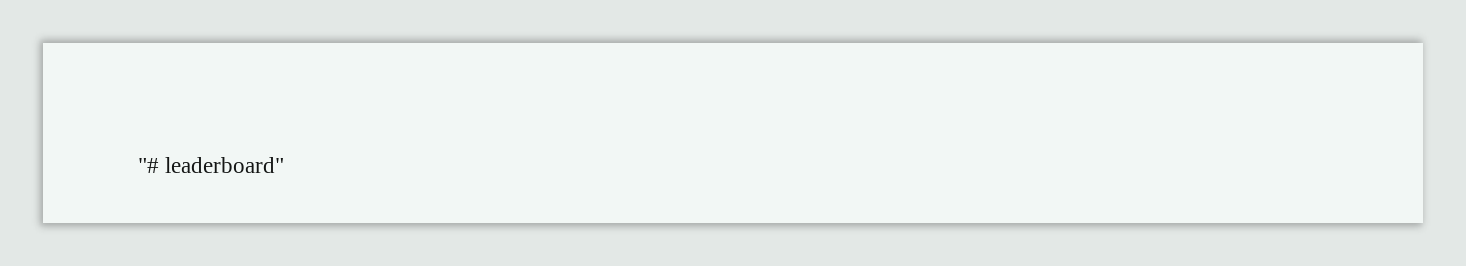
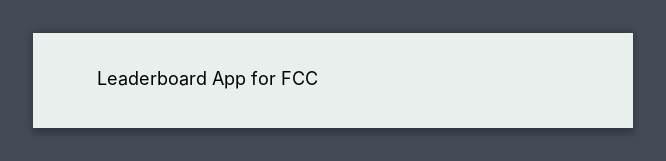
- "# leaderboard"
+ Leaderboard App for FCC

